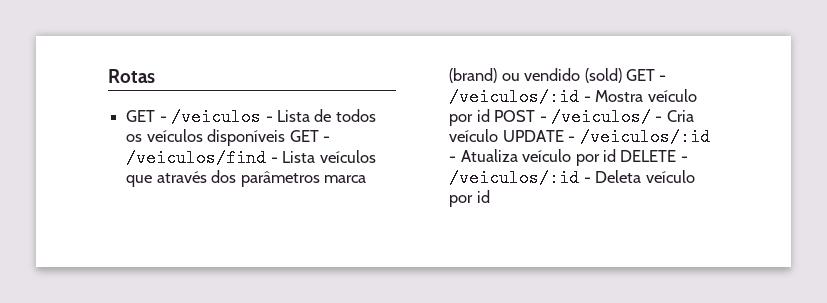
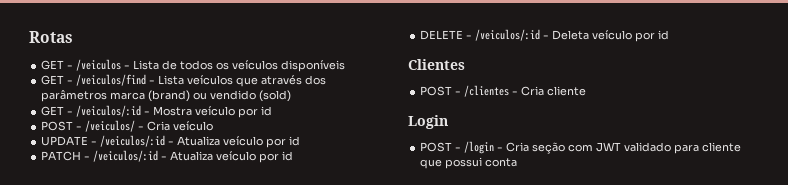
- GET - /veiculos - Lista de todos os veículos disponíveis GET - /veiculos/find - Lista veículos que através dos parâmetros marca (brand) ou vendido (sold) GET - /veiculos/:id - Mostra veículo por id POST - /veiculos/ - Cria veículo UPDATE - /veiculos/:id - Atualiza veículo por id DELETE - /veiculos/:id - Deleta veículo por id
+ GET - /veiculos - Lista de todos os veículos disponíveis
+ GET - /veiculos/find - Lista veículos que através dos parâmetros marca (brand) ou vendido (sold)
+ GET - /veiculos/:id - Mostra veículo por id
+ POST - /veiculos/ - Cria veículo
+ UPDATE - /veiculos/:id - Atualiza veículo por id
+ PATCH - /veiculos/:id - Atualiza veículo por id
+ DELETE - /veiculos/:id - Deleta veículo por id
+ Clientes
+ POST - /clientes - Cria cliente
+ Login
+ POST - /login - Cria seção com JWT validado para cliente que possui conta

